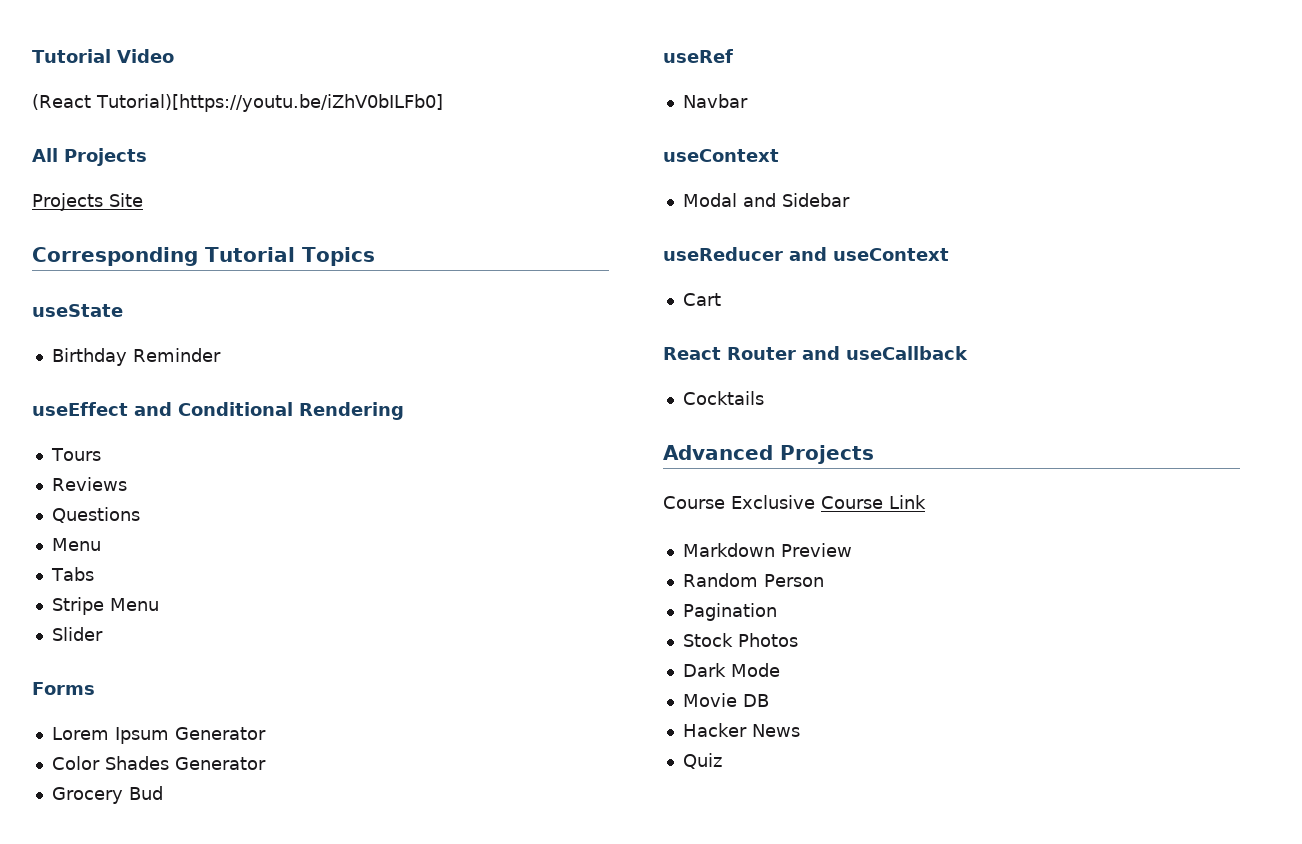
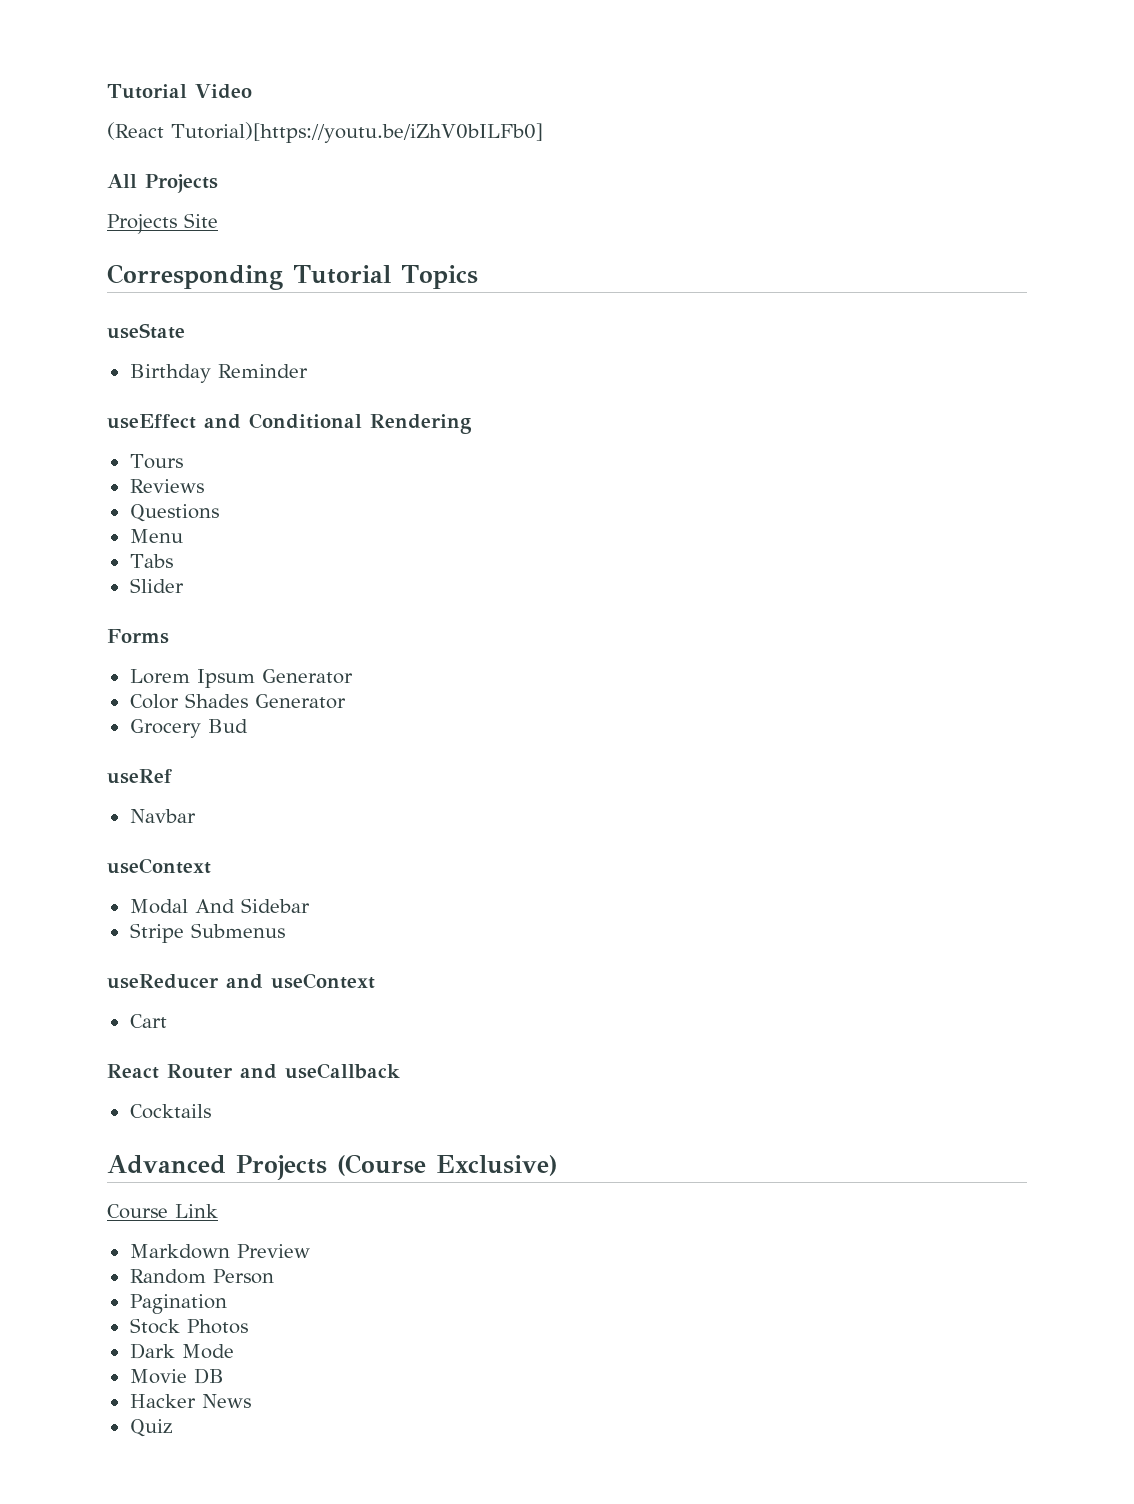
- Stripe Menu
- Modal and Sidebar
+ Modal And Sidebar
+ Stripe Submenus
- Advanced Projects
- Course Exclusive Course Link
+ Advanced Projects (Course Exclusive)
+ Course Link

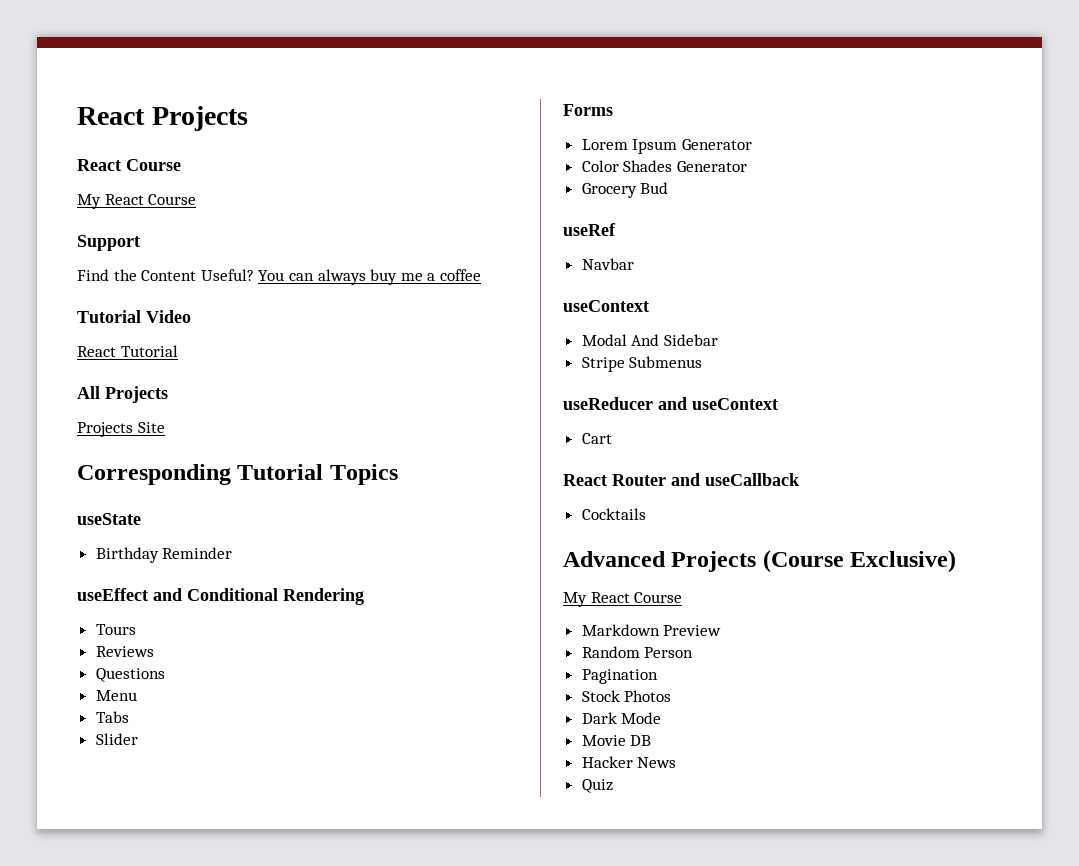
+ React Projects
+ React Course
+ My React Course
+ Support
+ Find the Content Useful? You can always buy me a coffee
- (React Tutorial)[https://youtu.be/iZhV0bILFb0]
+ React Tutorial
  Advanced Projects (Course Exclusive)
- Course Link
+ My React Course

